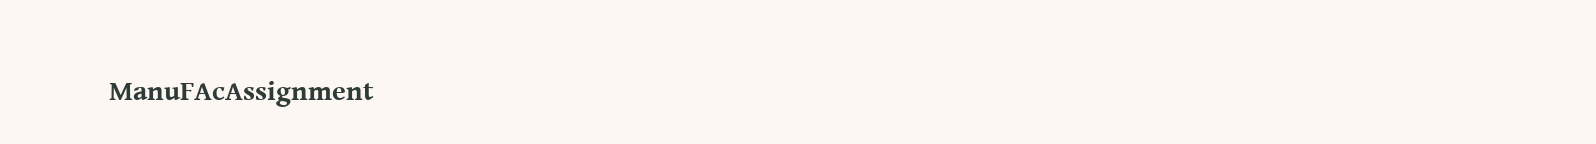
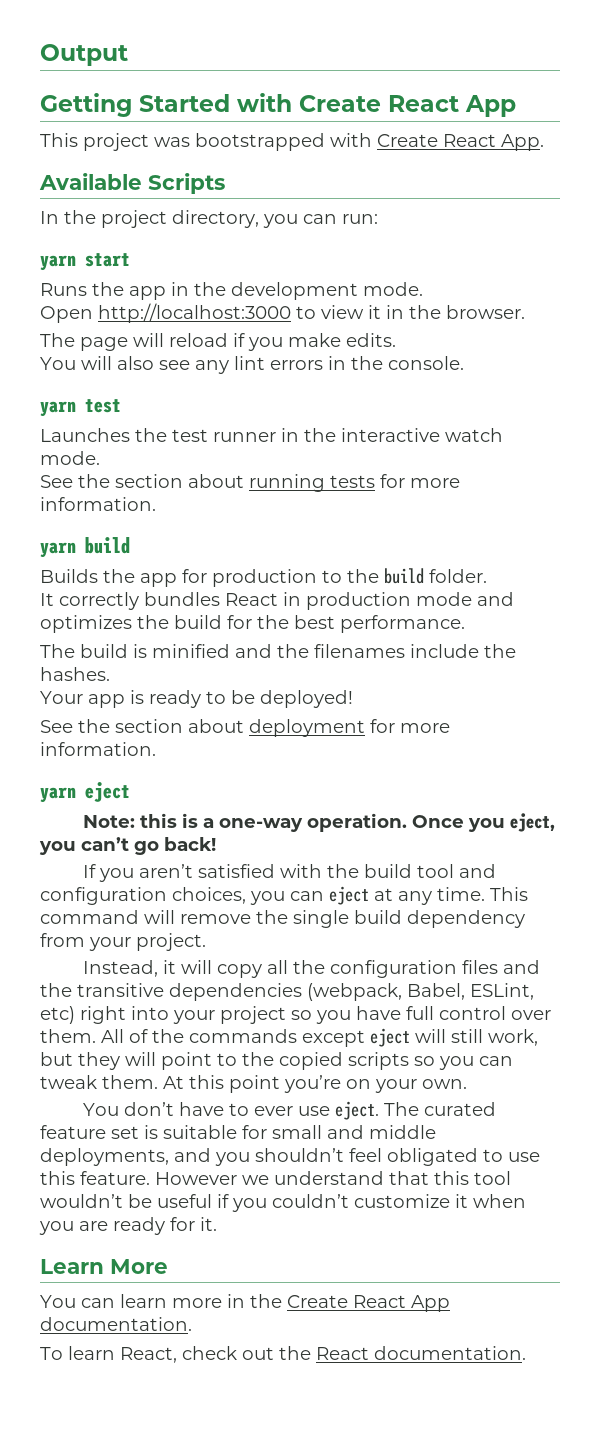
- ManuFAcAssignment
+ Output
+ Getting Started with Create React App
+ This project was bootstrapped with Create React App.
+ Available Scripts
+ In the project directory, you can run:
+ yarn start
+ Runs the app in the development mode.
+ Open http://localhost:3000 to view it in the browser.
+ The page will reload if you make edits.
+ You will also see any lint errors in the console.
+ yarn test
+ Launches the test runner in the interactive watch mode.
+ See the section about running tests for more information.
+ yarn build
+ Builds the app for production to the build folder.
+ It correctly bundles React in production mode and optimizes the build for the best performance.
+ The build is minified and the filenames include the hashes.
+ Your app is ready to be deployed!
+ See the section about deployment for more information.
+ yarn eject
+ Note: this is a one-way operation. Once you eject, you can’t go back!
+ If you aren’t satisfied with the build tool and configuration choices, you can eject at any time. This command will remove the single build dependency from your project.
+ Instead, it will copy all the configuration files and the transitive dependencies (webpack, Babel, ESLint, etc) right into your project so you have full control over them. All of the commands except eject will still work, but they will point to the copied scripts so you can tweak them. At this point you’re on your own.
+ You don’t have to ever use eject. The curated feature set is suitable for small and middle deployments, and you shouldn’t feel obligated to use this feature. However we understand that this tool wouldn’t be useful if you couldn’t customize it when you are ready for it.
+ Learn More
+ You can learn more in the Create React App documentation.
+ To learn React, check out the React documentation.

